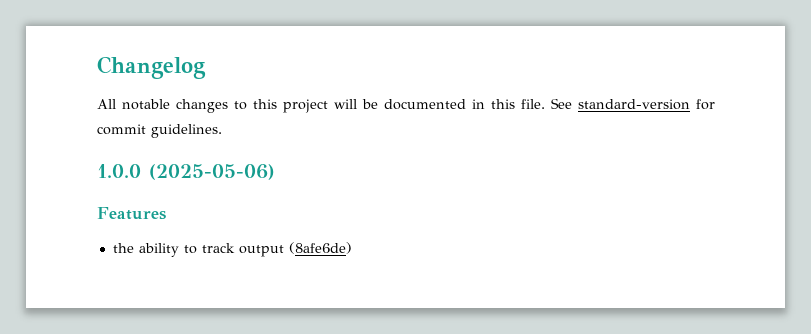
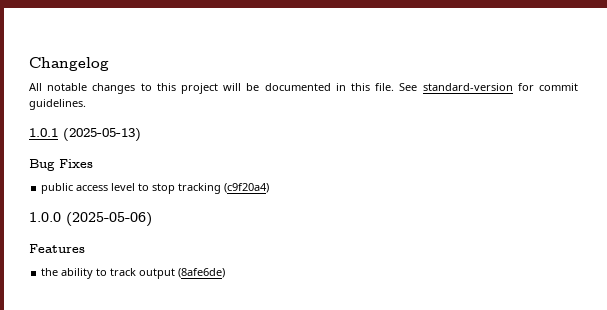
+ 1.0.1 (2025-05-13)
+ Bug Fixes
+ public access level to stop tracking (c9f20a4)

